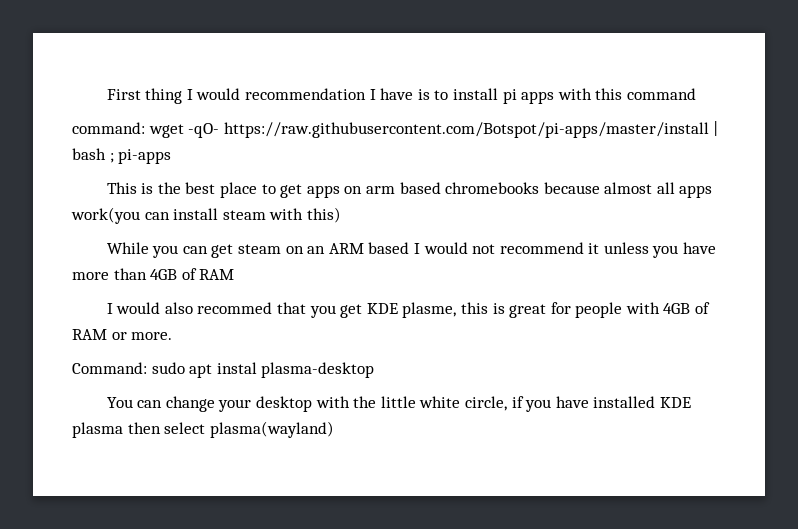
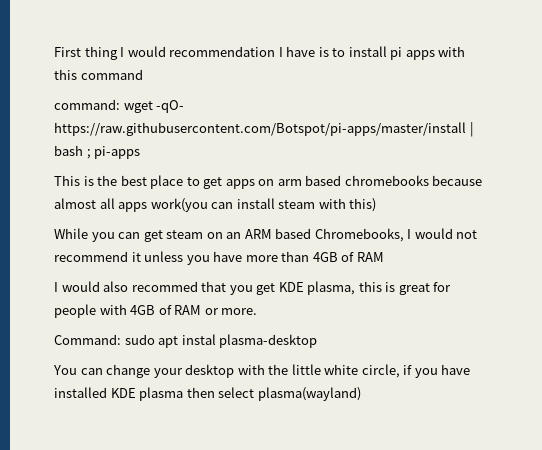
- While you can get steam on an ARM based I would not recommend it unless you have more than 4GB of RAM
+ While you can get steam on an ARM based Chromebooks, I would not recommend it unless you have more than 4GB of RAM
- I would also recommed that you get KDE plasme, this is great for people with 4GB of RAM or more.
+ I would also recommed that you get KDE plasma, this is great for people with 4GB of RAM or more.

